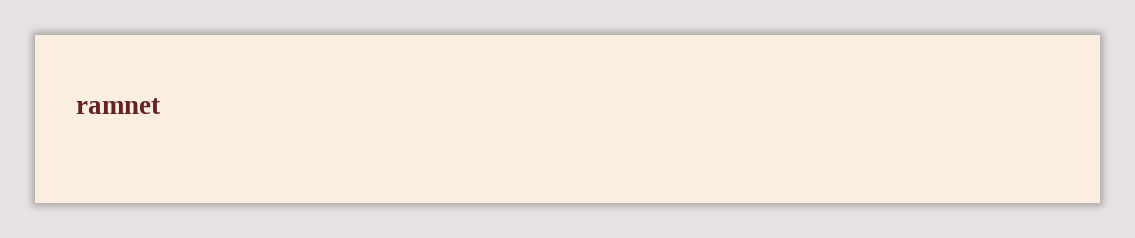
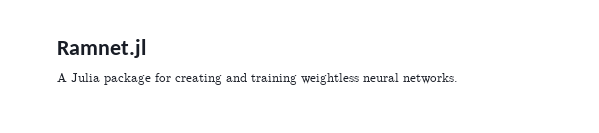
- ramnet
+ Ramnet.jl
+ A Julia package for creating and training weightless neural networks.

